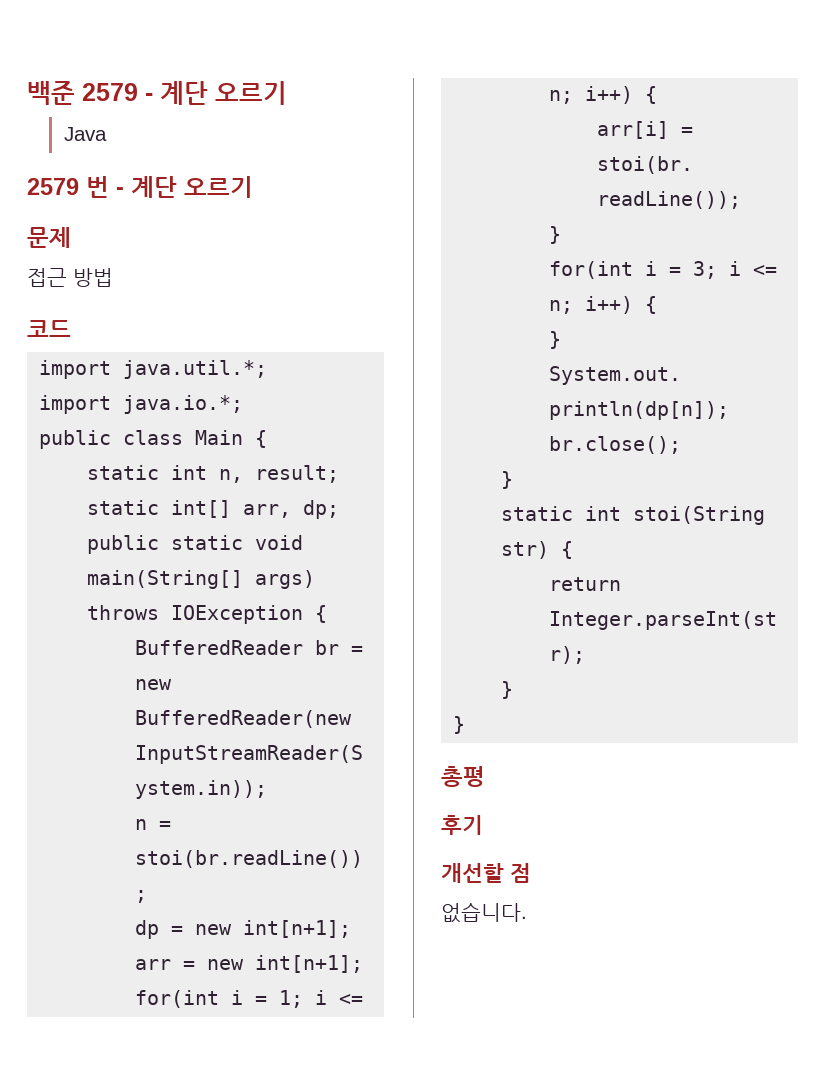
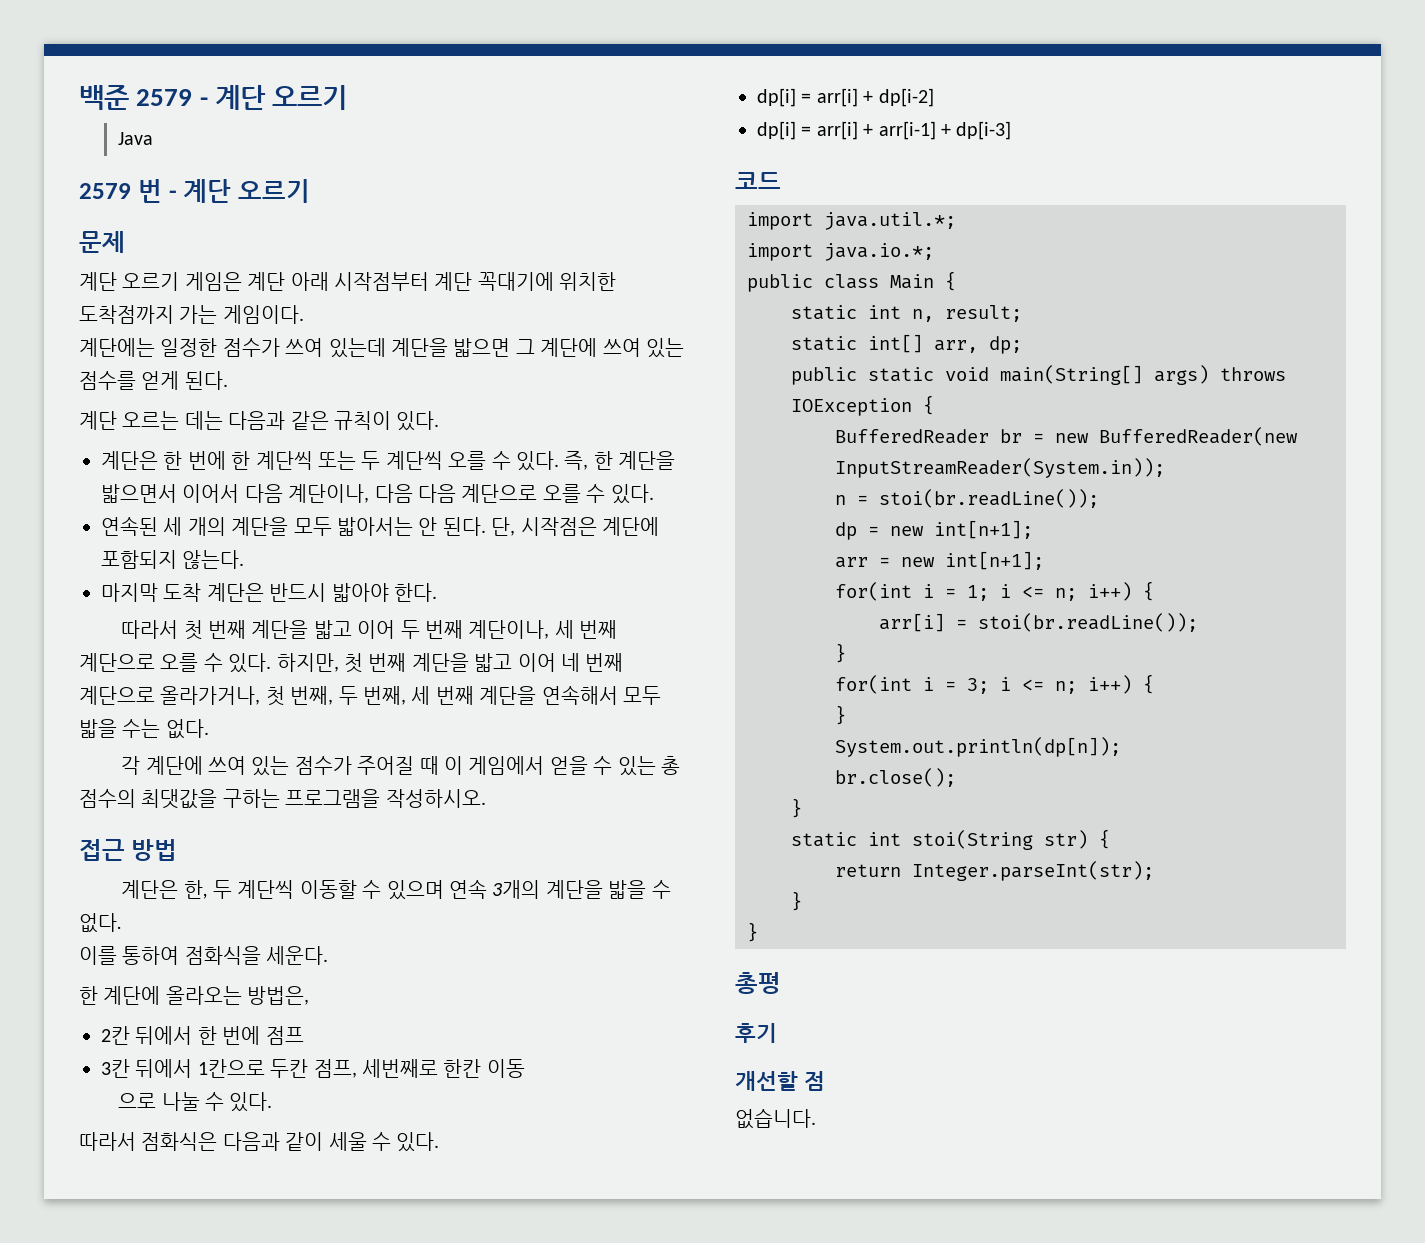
+ 계단 오르기 게임은 계단 아래 시작점부터 계단 꼭대기에 위치한 도착점까지 가는 게임이다.
+ 계단에는 일정한 점수가 쓰여 있는데 계단을 밟으면 그 계단에 쓰여 있는 점수를 얻게 된다.
+ 계단 오르는 데는 다음과 같은 규칙이 있다.
+ 계단은 한 번에 한 계단씩 또는 두 계단씩 오를 수 있다. 즉, 한 계단을 밟으면서 이어서 다음 계단이나, 다음 다음 계단으로 오를 수 있다.
+ 연속된 세 개의 계단을 모두 밟아서는 안 된다. 단, 시작점은 계단에 포함되지 않는다.
+ 마지막 도착 계단은 반드시 밟아야 한다.
+ 따라서 첫 번째 계단을 밟고 이어 두 번째 계단이나, 세 번째 계단으로 오를 수 있다. 하지만, 첫 번째 계단을 밟고 이어 네 번째 계단으로 올라가거나, 첫 번째, 두 번째, 세 번째 계단을 연속해서 모두 밟을 수는 없다.
+ 각 계단에 쓰여 있는 점수가 주어질 때 이 게임에서 얻을 수 있는 총 점수의 최댓값을 구하는 프로그램을 작성하시오.
  접근 방법
+ 계단은 한, 두 계단씩 이동할 수 있으며 연속 3개의 계단을 밟을 수 없다.
+ 이를 통하여 점화식을 세운다.
+ 한 계단에 올라오는 방법은,
+ 2칸 뒤에서 한 번에 점프
+ 3칸 뒤에서 1칸으로 두칸 점프, 세번째로 한칸 이동
+ 으로 나눌 수 있다.
+ 따라서 점화식은 다음과 같이 세울 수 있다.
+ dp[i] = arr[i] + dp[i-2]
+ dp[i] = arr[i] + arr[i-1] + dp[i-3]

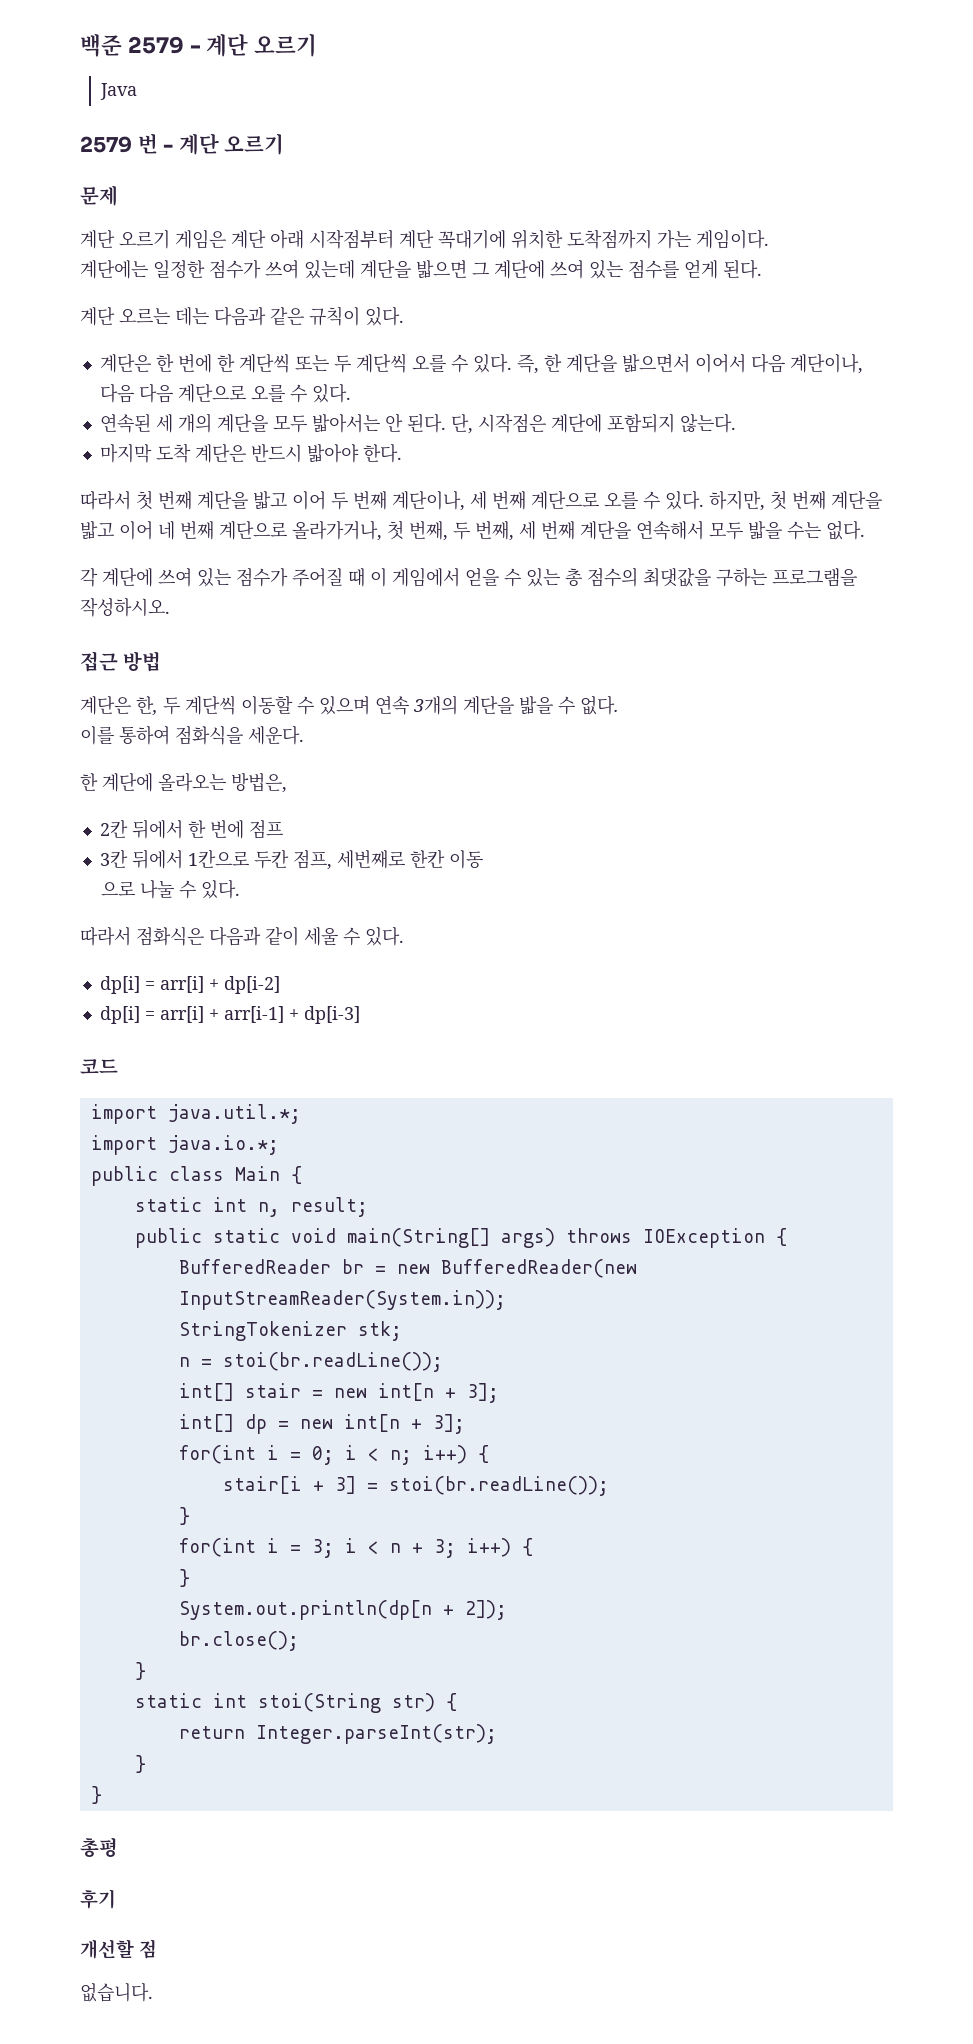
- static int[] arr, dp;
+ StringTokenizer stk;
- dp = new int[n+1];
- arr = new int[n+1];
- for(int i = 1; i <= n; i++) {
- arr[i] = stoi(br.readLine());
+ int[] stair = new int[n + 3];
+ int[] dp = new int[n + 3];
+ for(int i = 0; i < n; i++) {
+ stair[i + 3] = stoi(br.readLine());
- for(int i = 3; i <= n; i++) {
+ for(int i = 3; i < n + 3; i++) {
- System.out.println(dp[n]);
+ System.out.println(dp[n + 2]);

